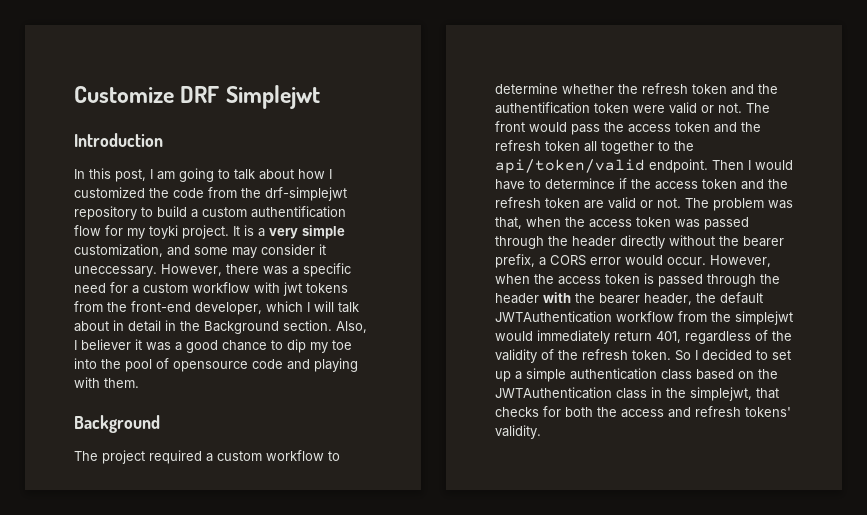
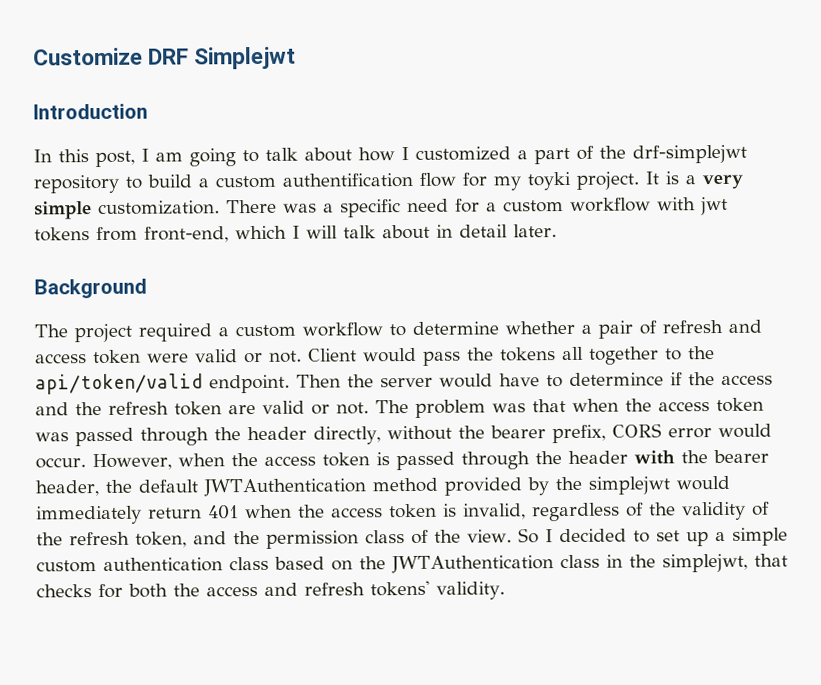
- In this post, I am going to talk about how I customized the code from the drf-simplejwt repository to build a custom authentification flow for my toyki project.
+ In this post, I am going to talk about how I customized a part of the drf-simplejwt repository to build a custom authentification flow for my toyki project.
- It is a very simple customization, and some may consider it uneccessary. However, there was a specific need for a custom workflow with jwt tokens from the front-end developer, which I will talk about in detail in the Background section. Also, I believer it was a good chance to dip my toe into the pool of opensource code and playing with them.
+ It is a very simple customization. There was a specific need for a custom workflow with jwt tokens from front-end, which I will talk about in detail later.
- The project required a custom workflow to determine whether the refresh token and the authentification token were valid or not.
+ The project required a custom workflow to determine whether a pair of refresh and access token were valid or not.
- The front would pass the access token and the refresh token all together to the api/token/valid endpoint.
+ Client would pass the tokens all together to the api/token/valid endpoint.
- Then I would have to determince if the access token and the refresh token are valid or not.
+ Then the server would have to determince if the access and the refresh token are valid or not.
- The problem was that, when the access token was passed through the header directly without the bearer prefix, a CORS error would occur.
+ The problem was that when the access token was passed through the header directly, without the bearer prefix, CORS error would occur.
- However, when the access token is passed through the header with the bearer header, the default JWTAuthentication workflow from the simplejwt would immediately return 401, regardless of the validity of the refresh token.
+ However, when the access token is passed through the header with the bearer header, the default JWTAuthentication method provided by the simplejwt would immediately return 401 when the access token is invalid, regardless of the validity of the refresh token, and the permission class of the view.
- So I decided to set up a simple authentication class based on the JWTAuthentication class in the simplejwt, that checks for both the access and refresh tokens' validity.
+ So I decided to set up a simple custom authentication class based on the JWTAuthentication class in the simplejwt, that checks for both the access and refresh tokens' validity.

